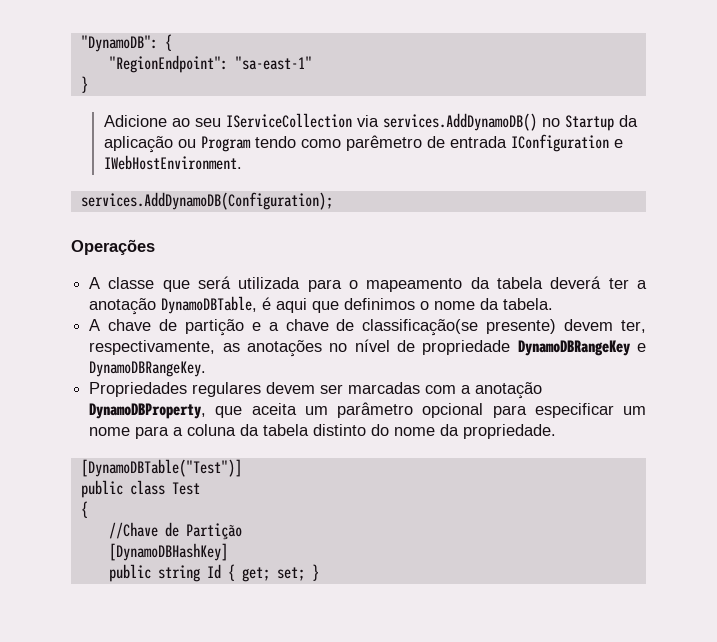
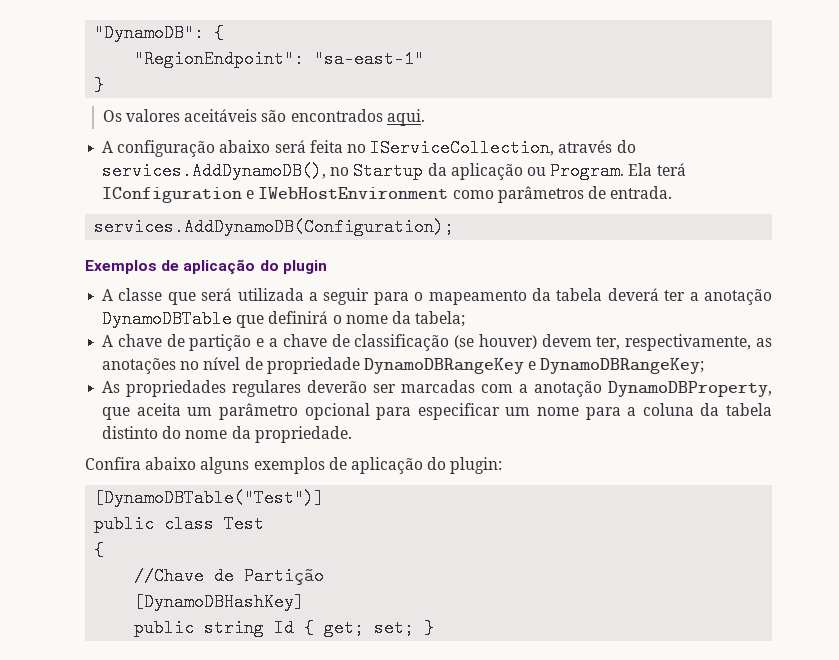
- Adicione ao seu IServiceCollection via services.AddDynamoDB() no Startup da aplicação ou Program tendo como parêmetro de entrada IConfiguration e IWebHostEnvironment.
+ Os valores aceitáveis são encontrados aqui.
+ A configuração abaixo será feita no IServiceCollection, através do services.AddDynamoDB(), no Startup da aplicação ou Program. Ela terá IConfiguration e IWebHostEnvironment como parâmetros de entrada.
  services.AddDynamoDB(Configuration);
- Operações
+ Exemplos de aplicação do plugin
- A classe que será utilizada para o mapeamento da tabela deverá ter a anotação DynamoDBTable, é aqui que definimos o nome da tabela.
+ A classe que será utilizada a seguir para o mapeamento da tabela deverá ter a anotação DynamoDBTable que definirá o nome da tabela;
- A chave de partição e a chave de classificação(se presente) devem ter, respectivamente, as anotações no nível de propriedade DynamoDBRangeKey e DynamoDBRangeKey.
- Propriedades regulares devem ser marcadas com a anotação DynamoDBProperty, que aceita um parâmetro opcional para especificar um nome para a coluna da tabela distinto do nome da propriedade.
+ A chave de partição e a chave de classificação (se houver) devem ter, respectivamente, as anotações no nível de propriedade DynamoDBRangeKey e DynamoDBRangeKey;
+ As propriedades regulares deverão ser marcadas com a anotação DynamoDBProperty, que aceita um parâmetro opcional para especificar um nome para a coluna da tabela distinto do nome da propriedade.
+ Confira abaixo alguns exemplos de aplicação do plugin:

